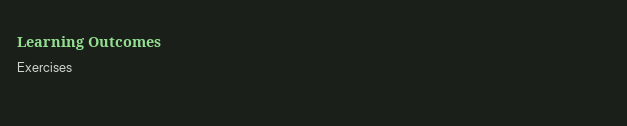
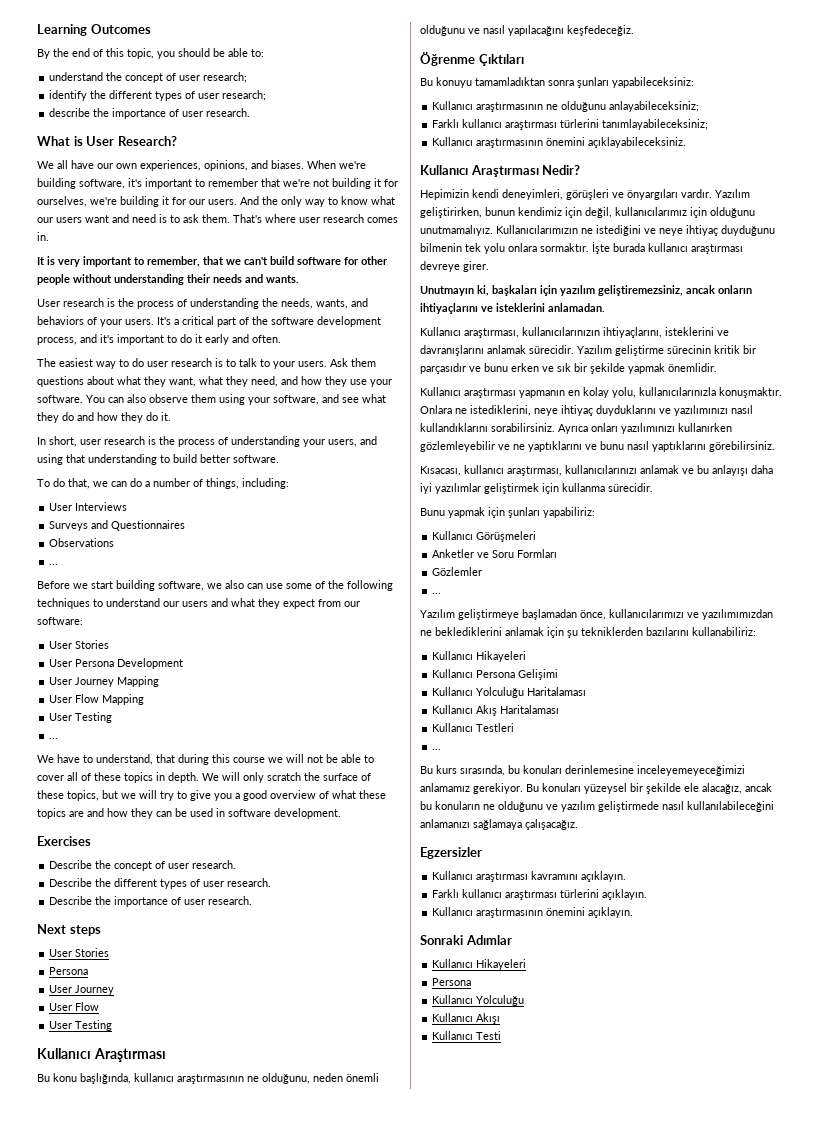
+ By the end of this topic, you should be able to:
+ understand the concept of user research;
+ identify the different types of user research;
+ describe the importance of user research.
+ What is User Research?
+ We all have our own experiences, opinions, and biases. When we're building software, it's important to remember that we're not building it for ourselves, we're building it for our users. And the only way to know what our users want and need is to ask them. That's where user research comes in.
+ It is very important to remember, that we can't build software for other people without understanding their needs and wants.
+ User research is the process of understanding the needs, wants, and behaviors of your users. It's a critical part of the software development process, and it's important to do it early and often.
+ The easiest way to do user research is to talk to your users. Ask them questions about what they want, what they need, and how they use your software. You can also observe them using your software, and see what they do and how they do it.
+ In short, user research is the process of understanding your users, and using that understanding to build better software.
+ To do that, we can do a number of things, including:
+ User Interviews
+ Surveys and Questionnaires
+ Observations
+ ...
+ Before we start building software, we also can use some of the following techniques to understand our users and what they expect from our software:
+ User Stories
+ User Persona Development
+ User Journey Mapping
+ User Flow Mapping
+ User Testing
+ ...
+ We have to understand, that during this course we will not be able to cover all of these topics in depth. We will only scratch the surface of these topics, but we will try to give you a good overview of what these topics are and how they can be used in software development.
  Exercises
+ Describe the concept of user research.
+ Describe the different types of user research.
+ Describe the importance of user research.
+ Next steps
+ User Stories
+ Persona
+ User Journey
+ User Flow
+ User Testing
+ Kullanıcı Araştırması
+ Bu konu başlığında, kullanıcı araştırmasının ne olduğunu, neden önemli olduğunu ve nasıl yapılacağını keşfedeceğiz.
+ Öğrenme Çıktıları
+ Bu konuyu tamamladıktan sonra şunları yapabileceksiniz:
+ Kullanıcı araştırmasının ne olduğunu anlayabileceksiniz;
+ Farklı kullanıcı araştırması türlerini tanımlayabileceksiniz;
+ Kullanıcı araştırmasının önemini açıklayabileceksiniz.
+ Kullanıcı Araştırması Nedir?
+ Hepimizin kendi deneyimleri, görüşleri ve önyargıları vardır. Yazılım geliştirirken, bunun kendimiz için değil, kullanıcılarımız için olduğunu unutmamalıyız. Kullanıcılarımızın ne istediğini ve neye ihtiyaç duyduğunu bilmenin tek yolu onlara sormaktır. İşte burada kullanıcı araştırması devreye girer.
+ Unutmayın ki, başkaları için yazılım geliştiremezsiniz, ancak onların ihtiyaçlarını ve isteklerini anlamadan.
+ Kullanıcı araştırması, kullanıcılarınızın ihtiyaçlarını, isteklerini ve davranışlarını anlamak sürecidir. Yazılım geliştirme sürecinin kritik bir parçasıdır ve bunu erken ve sık bir şekilde yapmak önemlidir.
+ Kullanıcı araştırması yapmanın en kolay yolu, kullanıcılarınızla konuşmaktır. Onlara ne istediklerini, neye ihtiyaç duyduklarını ve yazılımınızı nasıl kullandıklarını sorabilirsiniz. Ayrıca onları yazılımınızı kullanırken gözlemleyebilir ve ne yaptıklarını ve bunu nasıl yaptıklarını görebilirsiniz.
+ Kısacası, kullanıcı araştırması, kullanıcılarınızı anlamak ve bu anlayışı daha iyi yazılımlar geliştirmek için kullanma sürecidir.
+ Bunu yapmak için şunları yapabiliriz:
+ Kullanıcı Görüşmeleri
+ Anketler ve Soru Formları
+ Gözlemler
+ ...
+ Yazılım geliştirmeye başlamadan önce, kullanıcılarımızı ve yazılımımızdan ne beklediklerini anlamak için şu tekniklerden bazılarını kullanabiliriz:
+ Kullanıcı Hikayeleri
+ Kullanıcı Persona Gelişimi
+ Kullanıcı Yolculuğu Haritalaması
+ Kullanıcı Akış Haritalaması
+ Kullanıcı Testleri
+ ...
+ Bu kurs sırasında, bu konuları derinlemesine inceleyemeyeceğimizi anlamamız gerekiyor. Bu konuları yüzeysel bir şekilde ele alacağız, ancak bu konuların ne olduğunu ve yazılım geliştirmede nasıl kullanılabileceğini anlamanızı sağlamaya çalışacağız.
+ Egzersizler
+ Kullanıcı araştırması kavramını açıklayın.
+ Farklı kullanıcı araştırması türlerini açıklayın.
+ Kullanıcı araştırmasının önemini açıklayın.
+ Sonraki Adımlar
+ Kullanıcı Hikayeleri
+ Persona
+ Kullanıcı Yolculuğu
+ Kullanıcı Akışı
+ Kullanıcı Testi

